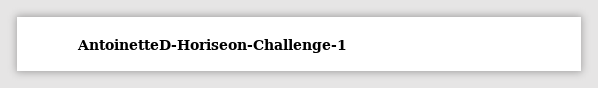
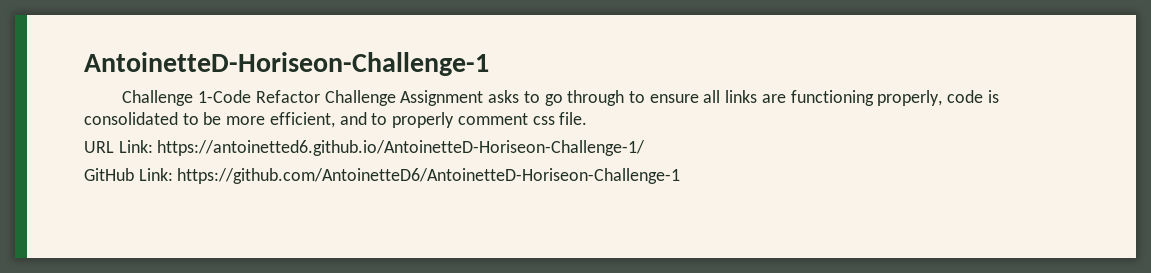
+ Challenge 1-Code Refactor Challenge Assignment asks to go through to ensure all links are functioning properly, code is consolidated to be more efficient, and to properly comment css file.
+ URL Link: https://antoinetted6.github.io/AntoinetteD-Horiseon-Challenge-1/
+ GitHub Link: https://github.com/AntoinetteD6/AntoinetteD-Horiseon-Challenge-1

